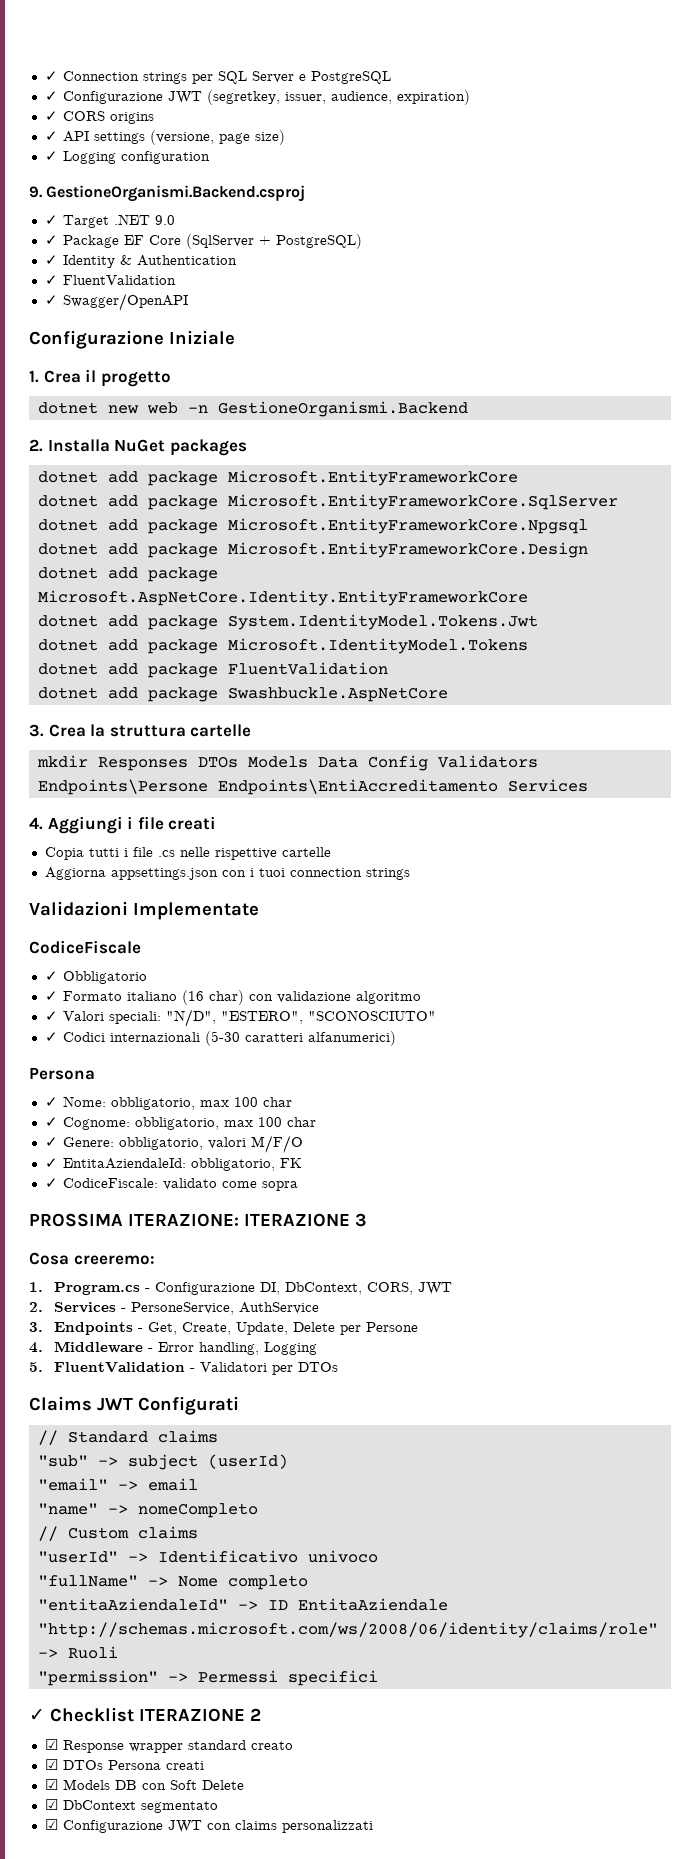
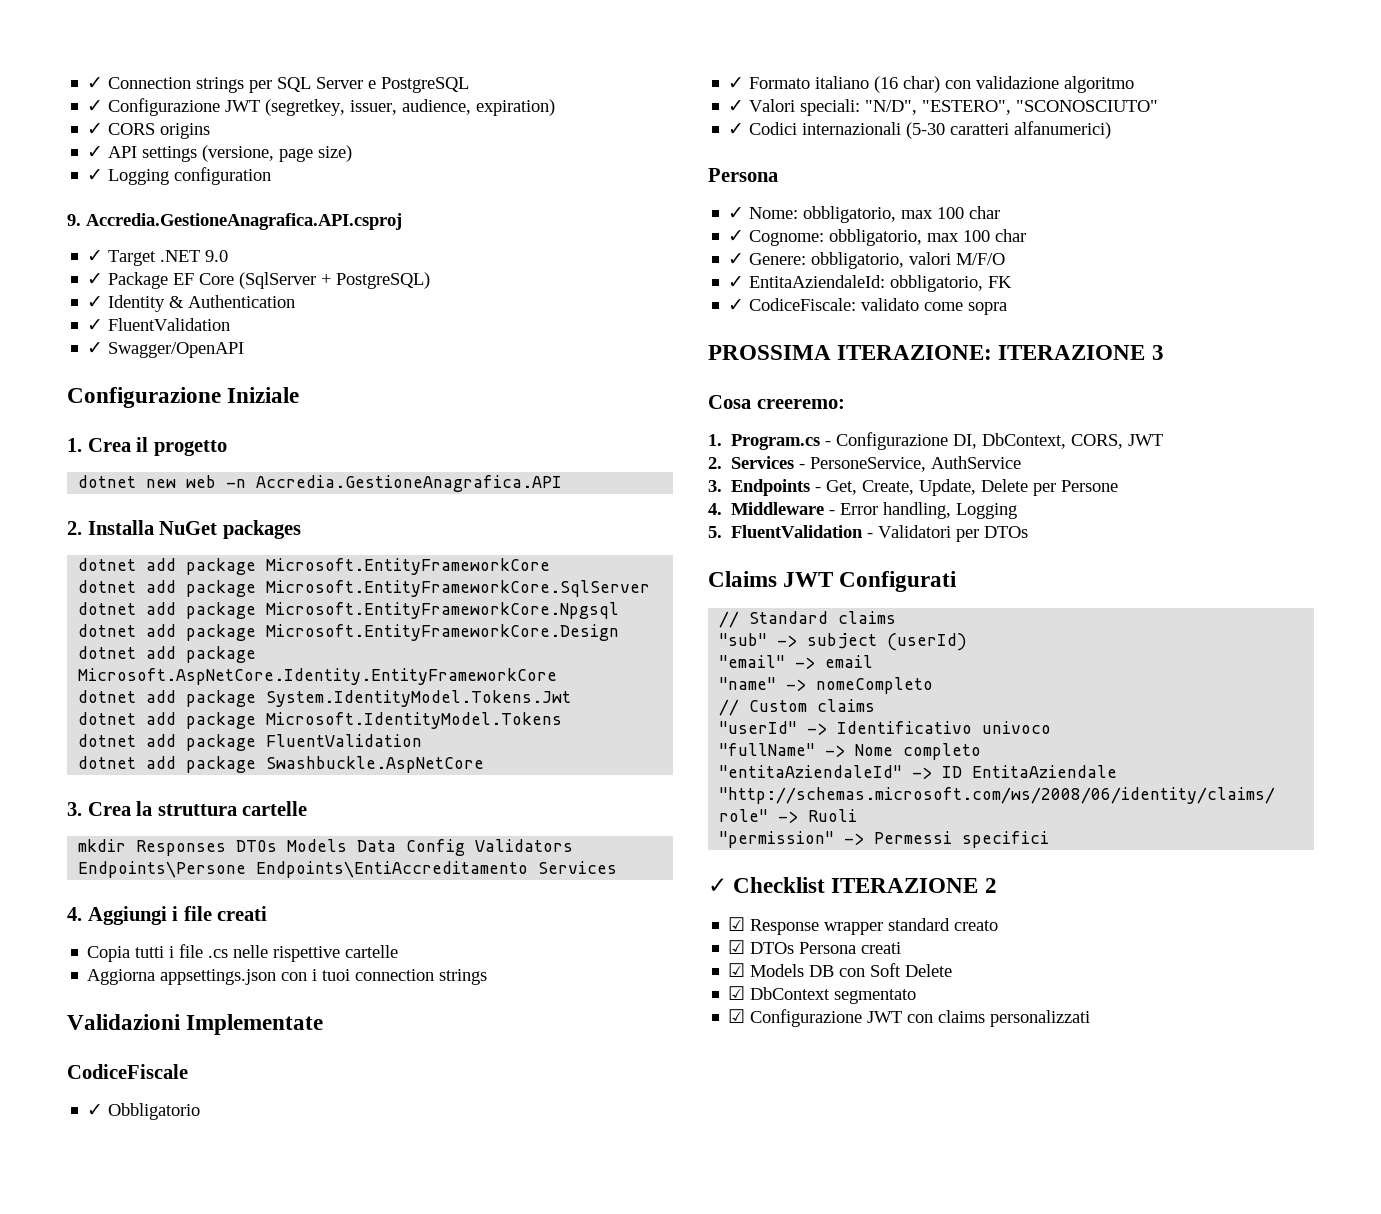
- 9. GestioneOrganismi.Backend.csproj
+ 9. Accredia.GestioneAnagrafica.API.csproj
- dotnet new web -n GestioneOrganismi.Backend
+ dotnet new web -n Accredia.GestioneAnagrafica.API

